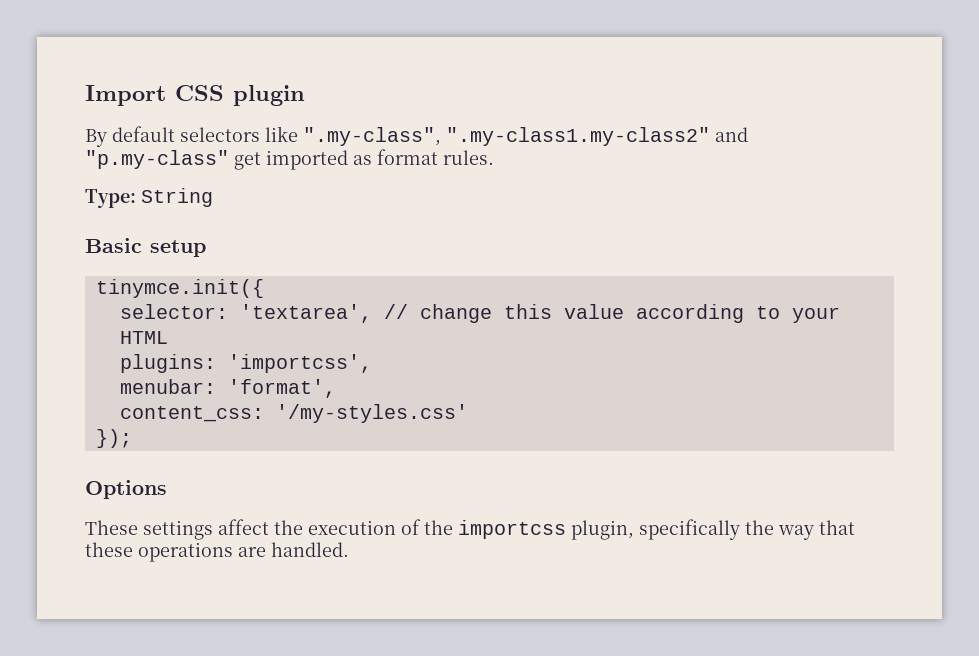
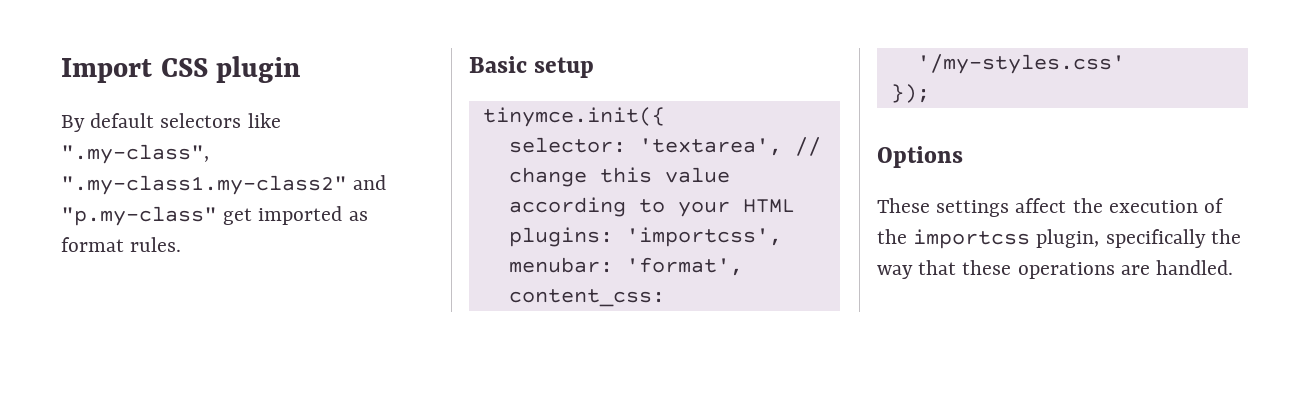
- Type: String

